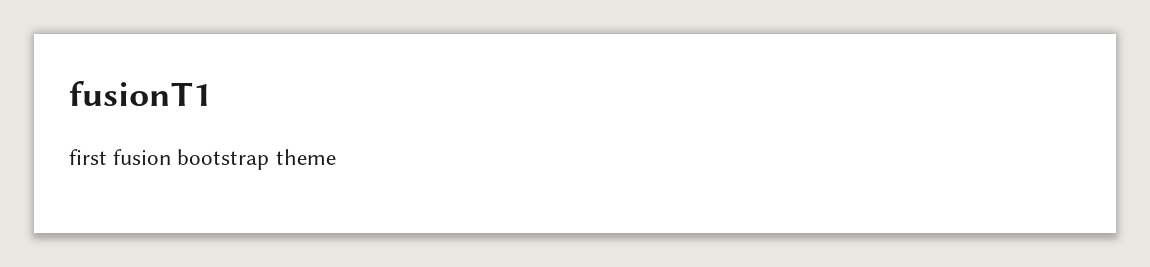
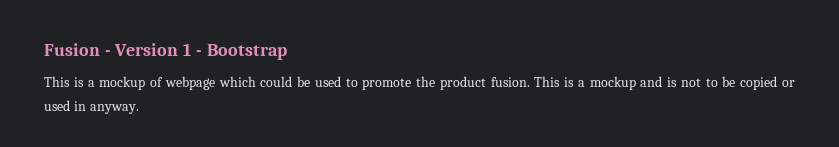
- fusionT1
- first fusion bootstrap theme
+ Fusion - Version 1 - Bootstrap
+ This is a mockup of webpage which could be used to promote the product fusion. This is a mockup and is not to be copied or used in anyway.

